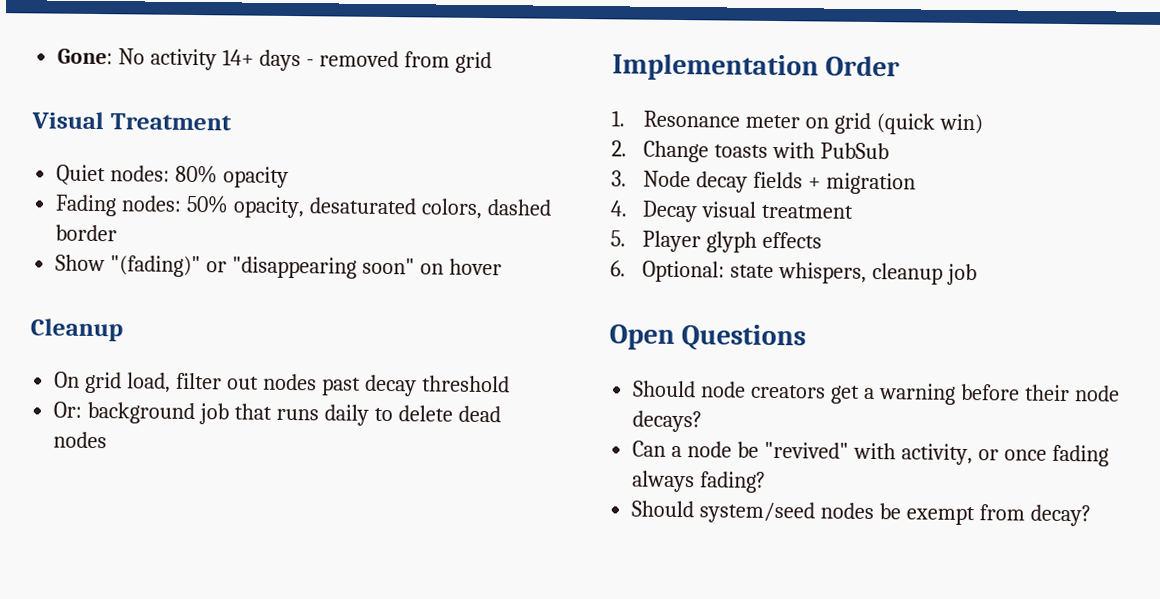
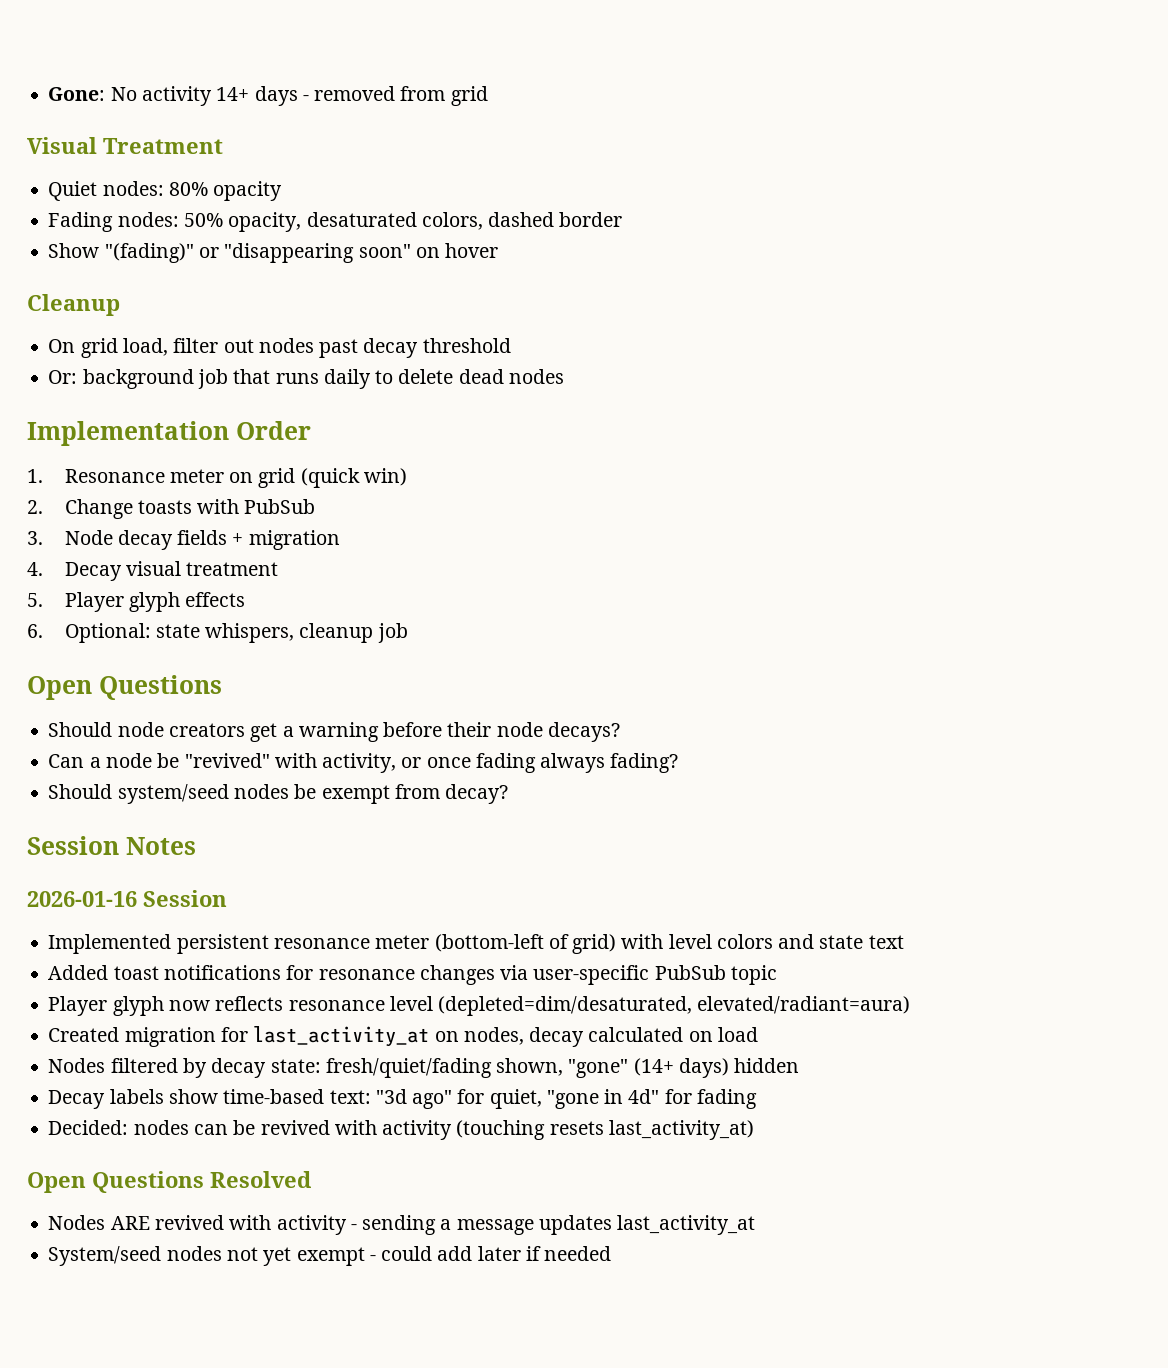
+ Session Notes
+ 2026-01-16 Session
+ Implemented persistent resonance meter (bottom-left of grid) with level colors and state text
+ Added toast notifications for resonance changes via user-specific PubSub topic
+ Player glyph now reflects resonance level (depleted=dim/desaturated, elevated/radiant=aura)
+ Created migration for last_activity_at on nodes, decay calculated on load
+ Nodes filtered by decay state: fresh/quiet/fading shown, "gone" (14+ days) hidden
+ Decay labels show time-based text: "3d ago" for quiet, "gone in 4d" for fading
+ Decided: nodes can be revived with activity (touching resets last_activity_at)
+ Open Questions Resolved
+ Nodes ARE revived with activity - sending a message updates last_activity_at
+ System/seed nodes not yet exempt - could add later if needed

